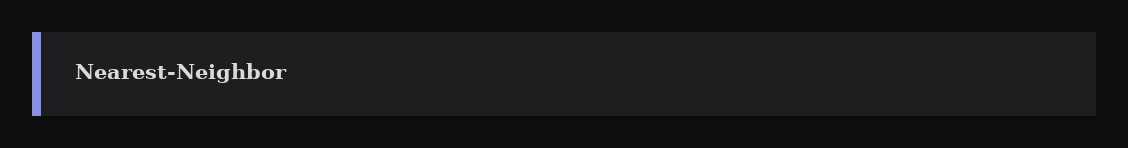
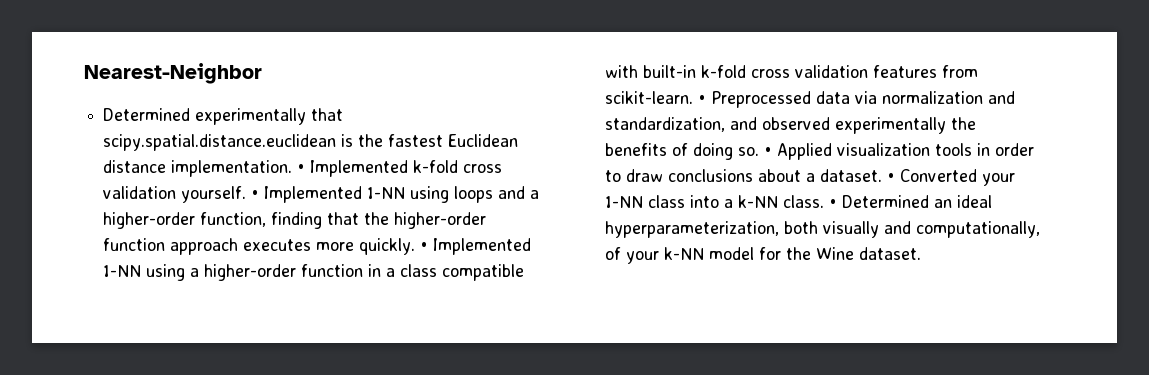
+ Determined experimentally that scipy.spatial.distance.euclidean is the fastest Euclidean distance implementation. • Implemented k-fold cross validation yourself. • Implemented 1-NN using loops and a higher-order function, finding that the higher-order function approach executes more quickly. • Implemented 1-NN using a higher-order function in a class compatible with built-in k-fold cross validation features from scikit-learn. • Preprocessed data via normalization and standardization, and observed experimentally the benefits of doing so. • Applied visualization tools in order to draw conclusions about a dataset. • Converted your 1-NN class into a k-NN class. • Determined an ideal hyperparameterization, both visually and computationally, of your k-NN model for the Wine dataset.

